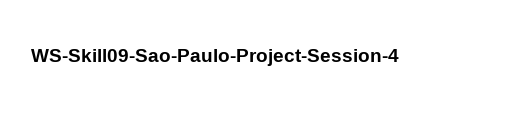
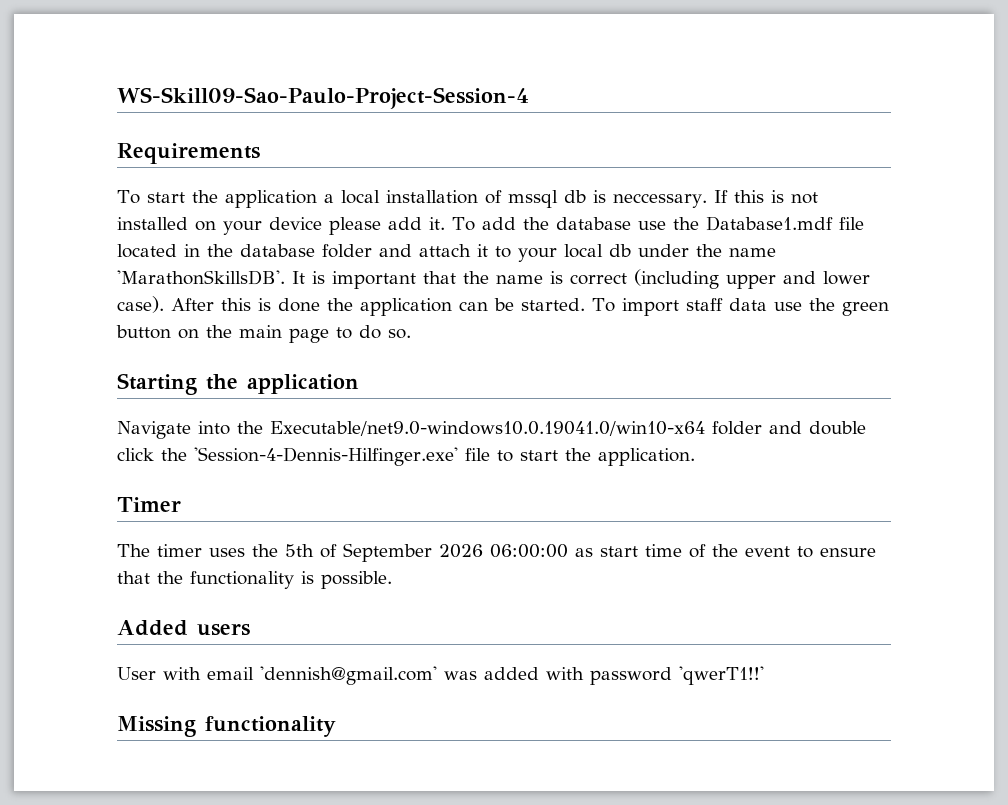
+ Requirements
+ To start the application a local installation of mssql db is neccessary. If this is not installed on your device please add it. To add the database use the Database1.mdf file located in the database folder and attach it to your local db under the name 'MarathonSkillsDB'. It is important that the name is correct (including upper and lower case). After this is done the application can be started. To import staff data use the green button on the main page to do so.
+ Starting the application
+ Navigate into the Executable/net9.0-windows10.0.19041.0/win10-x64 folder and double click the 'Session-4-Dennis-Hilfinger.exe' file to start the application.
+ Timer
+ The timer uses the 5th of September 2026 06:00:00 as start time of the event to ensure that the functionality is possible.
+ Added users
+ User with email 'dennish@gmail.com' was added with password 'qwerT1!!'
+ Missing functionality

